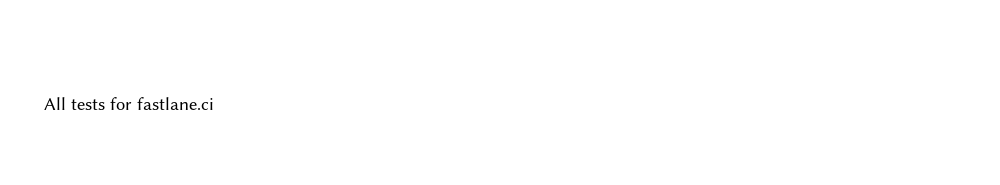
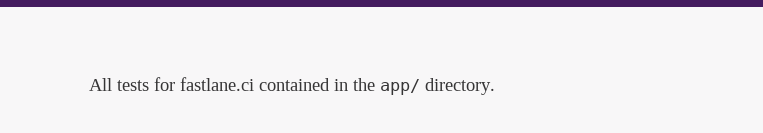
- All tests for fastlane.ci
+ All tests for fastlane.ci contained in the app/ directory.

